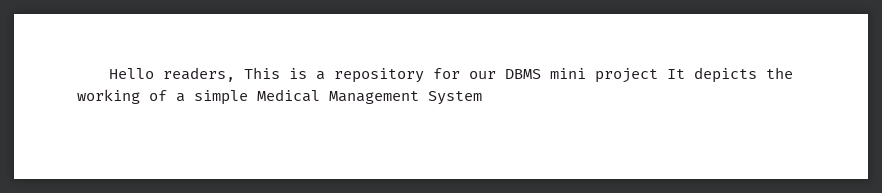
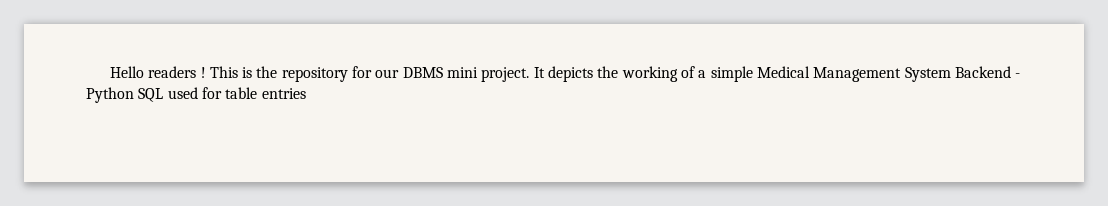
- Hello readers, This is a repository for our DBMS mini project It depicts the working of a simple Medical Management System
+ Hello readers ! This is the repository for our DBMS mini project. It depicts the working of a simple Medical Management System Backend - Python SQL used for table entries

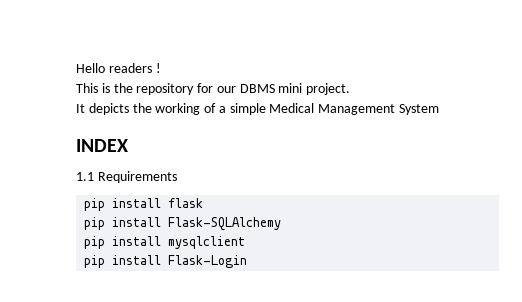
- Hello readers ! This is the repository for our DBMS mini project. It depicts the working of a simple Medical Management System Backend - Python SQL used for table entries
+ Hello readers !
+ This is the repository for our DBMS mini project.
+ It depicts the working of a simple Medical Management System
+ INDEX
+ 1.1 Requirements
+ pip install flask
+ pip install Flask-SQLAlchemy
+ pip install mysqlclient
+ pip install Flask-Login

